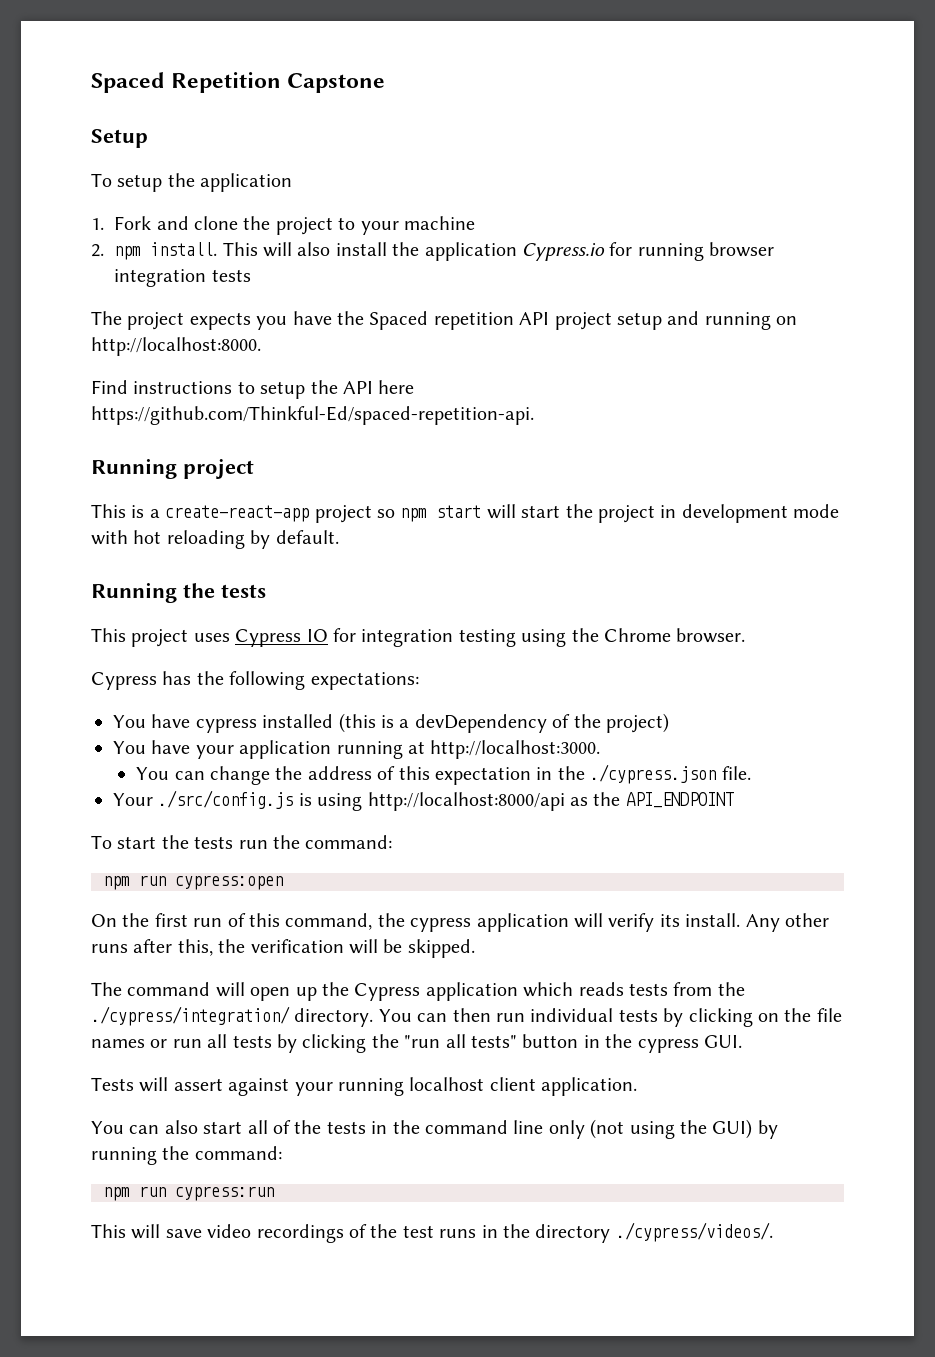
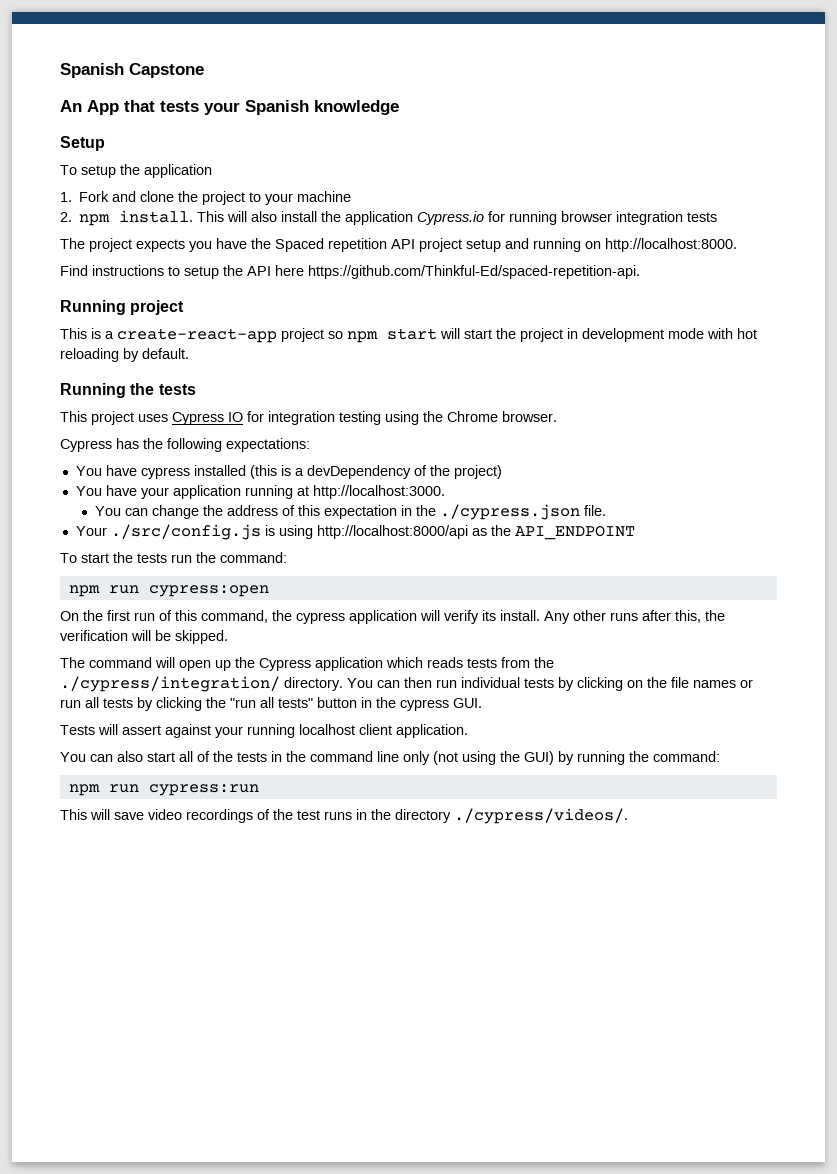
- Spaced Repetition Capstone
+ Spanish Capstone
+ An App that tests your Spanish knowledge

